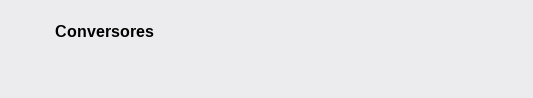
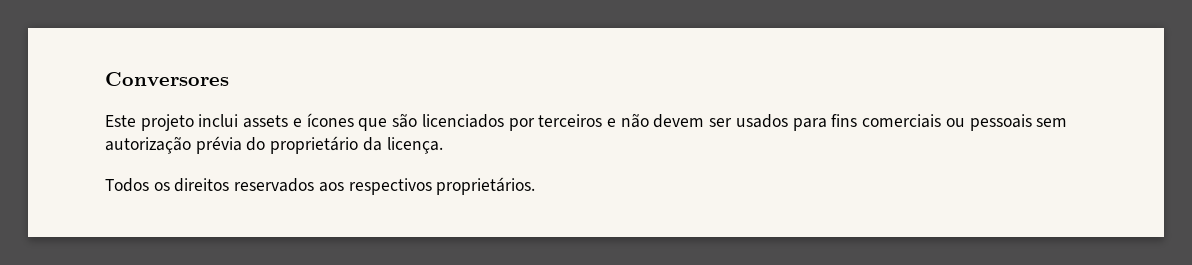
+ Este projeto inclui assets e ícones que são licenciados por terceiros e não devem ser usados para fins comerciais ou pessoais sem autorização prévia do proprietário da licença.
+ Todos os direitos reservados aos respectivos proprietários.

